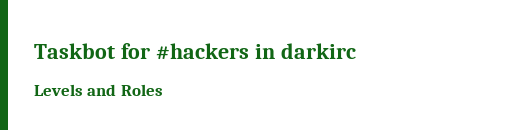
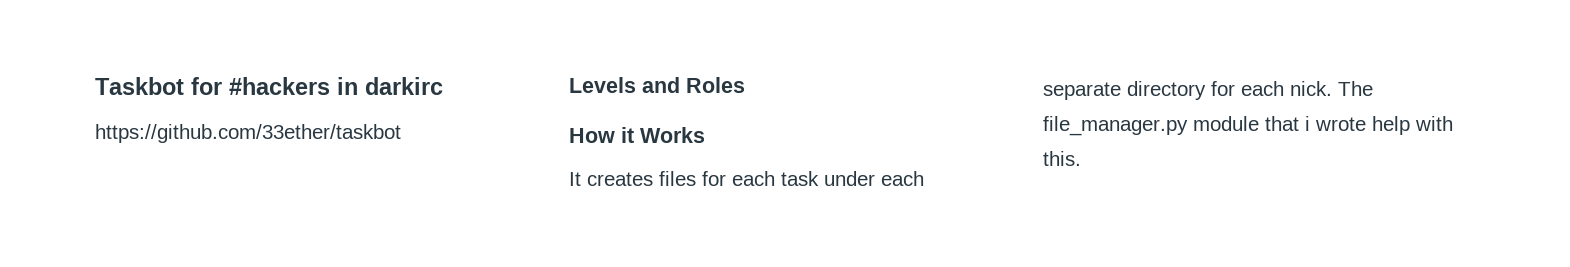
+ https://github.com/33ether/taskbot
+ How it Works
+ It creates files for each task under each separate directory for each nick. The file_manager.py module that i wrote help with this.

